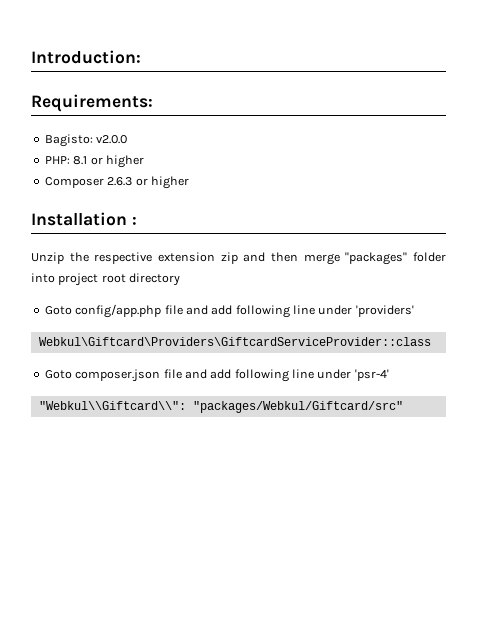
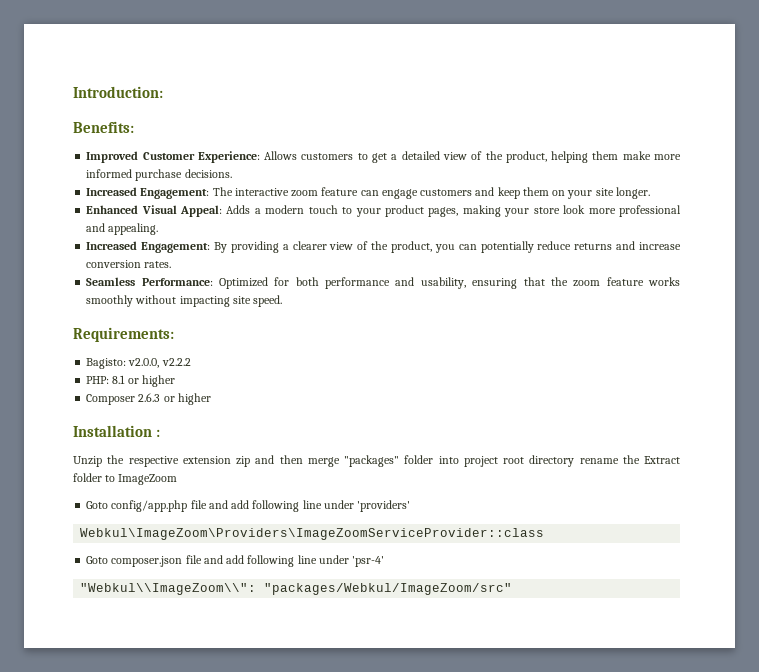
+ Benefits:
+ Improved Customer Experience: Allows customers to get a detailed view of the product, helping them make more informed purchase decisions.
+ Increased Engagement: The interactive zoom feature can engage customers and keep them on your site longer.
+ Enhanced Visual Appeal: Adds a modern touch to your product pages, making your store look more professional and appealing.
+ Increased Engagement: By providing a clearer view of the product, you can potentially reduce returns and increase conversion rates.
+ Seamless Performance: Optimized for both performance and usability, ensuring that the zoom feature works smoothly without impacting site speed.
- Bagisto: v2.0.0
+ Bagisto: v2.0.0, v2.2.2
- Unzip the respective extension zip and then merge "packages" folder into project root directory
+ Unzip the respective extension zip and then merge "packages" folder into project root directory rename the Extract folder to ImageZoom
- Webkul\Giftcard\Providers\GiftcardServiceProvider::class
+ Webkul\ImageZoom\Providers\ImageZoomServiceProvider::class
- "Webkul\\Giftcard\\": "packages/Webkul/Giftcard/src"
+ "Webkul\\ImageZoom\\": "packages/Webkul/ImageZoom/src"

